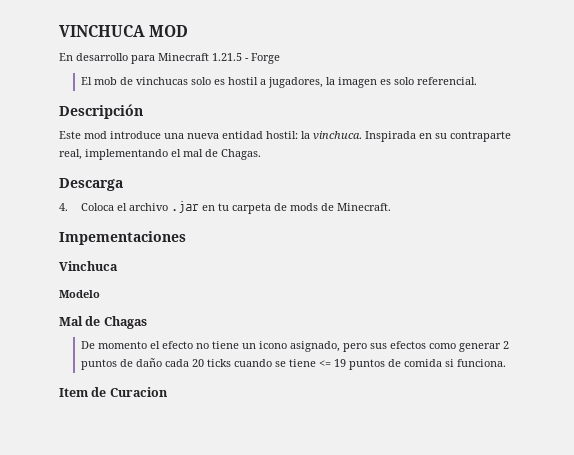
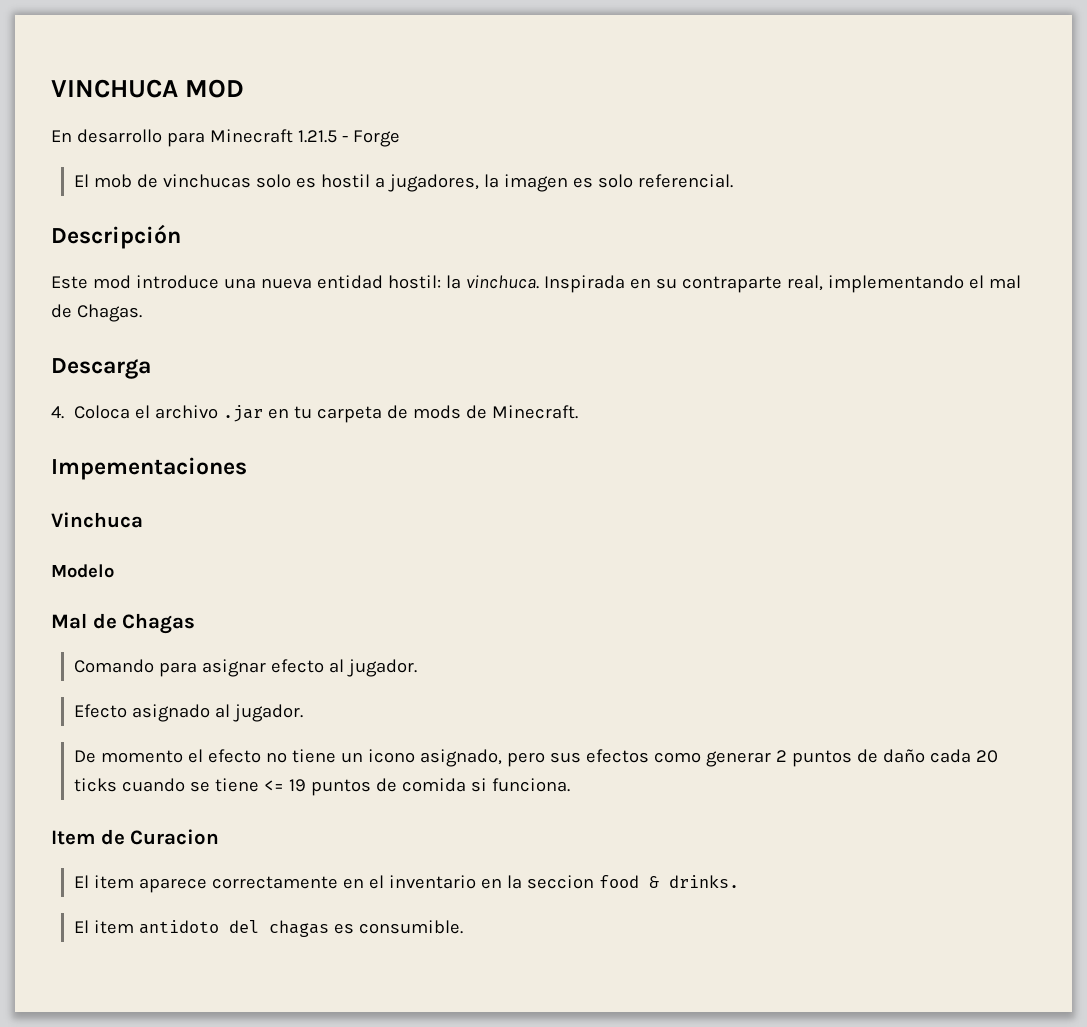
+ Comando para asignar efecto al jugador.
+ Efecto asignado al jugador.
+ El item aparece correctamente en el inventario en la seccion food & drinks.
+ El item antidoto del chagas es consumible.

